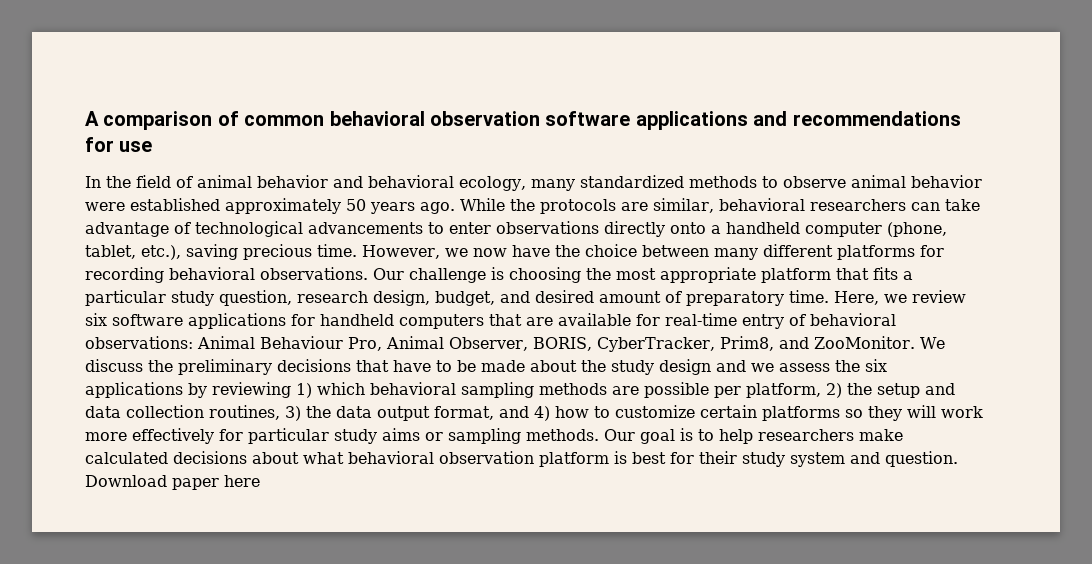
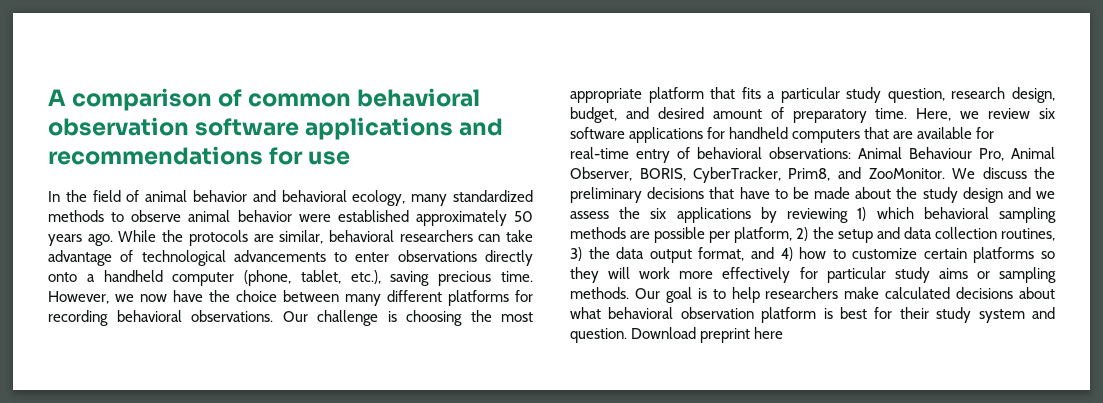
- Download paper here
+ Download preprint here

